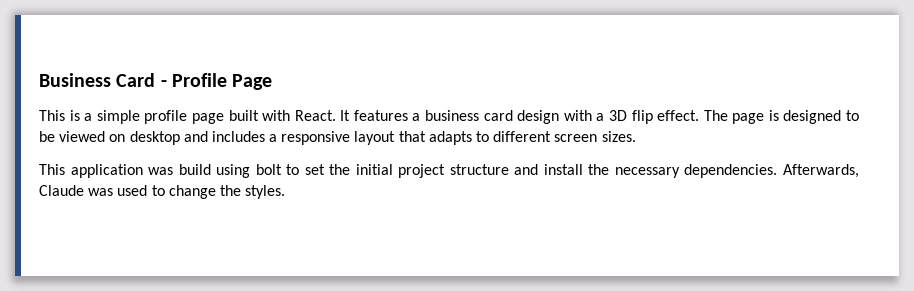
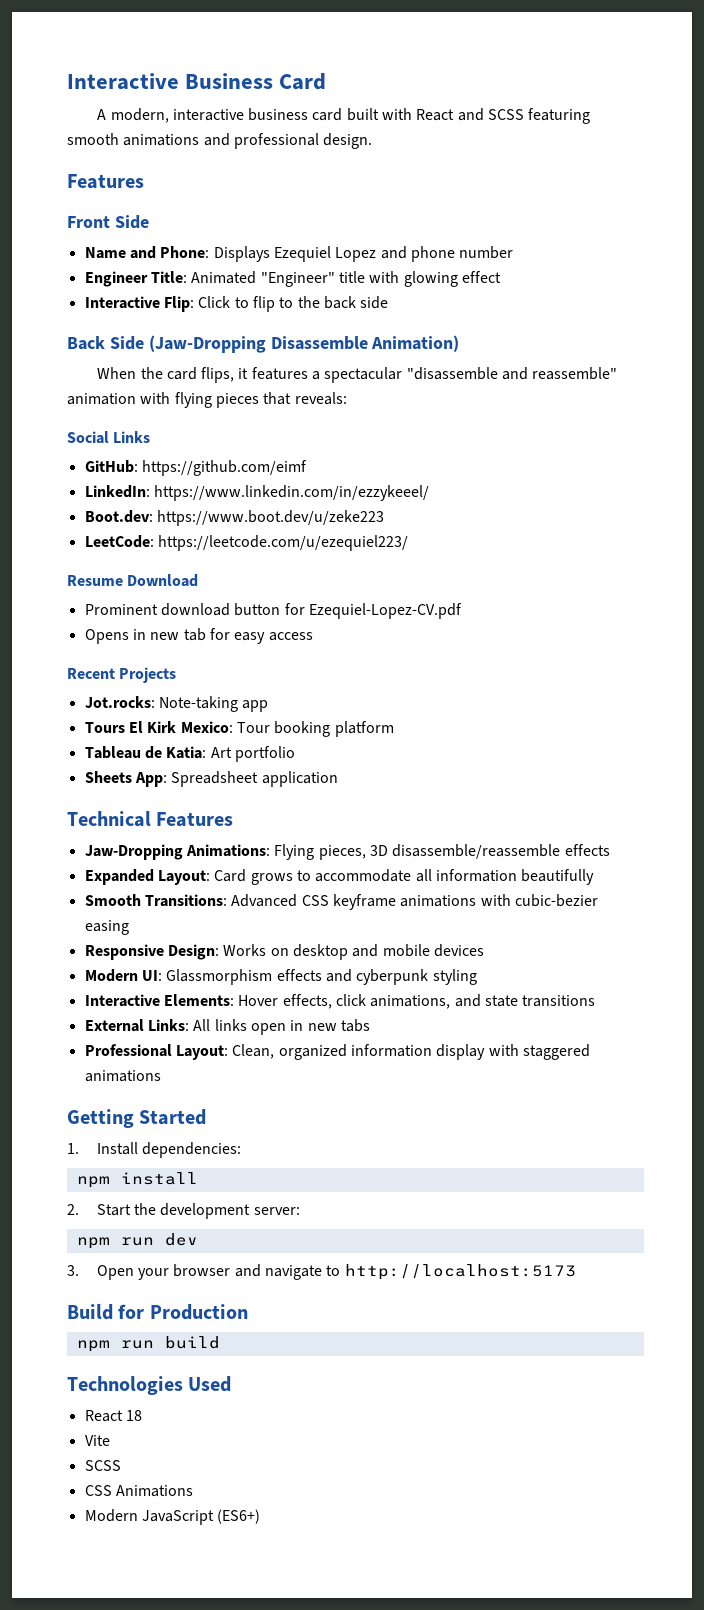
- Business Card - Profile Page
- This is a simple profile page built with React. It features a business card design with a 3D flip effect. The page is designed to be viewed on desktop and includes a responsive layout that adapts to different screen sizes.
- This application was build using bolt to set the initial project structure and install the necessary dependencies. Afterwards, Claude was used to change the styles.
+ Interactive Business Card
+ A modern, interactive business card built with React and SCSS featuring smooth animations and professional design.
+ Features
+ Front Side
+ Name and Phone: Displays Ezequiel Lopez and phone number
+ Engineer Title: Animated "Engineer" title with glowing effect
+ Interactive Flip: Click to flip to the back side
+ Back Side (Jaw-Dropping Disassemble Animation)
+ When the card flips, it features a spectacular "disassemble and reassemble" animation with flying pieces that reveals:
+ Social Links
+ GitHub: https://github.com/eimf
+ LinkedIn: https://www.linkedin.com/in/ezzykeeel/
+ Boot.dev: https://www.boot.dev/u/zeke223
+ LeetCode: https://leetcode.com/u/ezequiel223/
+ Resume Download
+ Prominent download button for Ezequiel-Lopez-CV.pdf
+ Opens in new tab for easy access
+ Recent Projects
+ Jot.rocks: Note-taking app
+ Tours El Kirk Mexico: Tour booking platform
+ Tableau de Katia: Art portfolio
+ Sheets App: Spreadsheet application
+ Technical Features
+ Jaw-Dropping Animations: Flying pieces, 3D disassemble/reassemble effects
+ Expanded Layout: Card grows to accommodate all information beautifully
+ Smooth Transitions: Advanced CSS keyframe animations with cubic-bezier easing
+ Responsive Design: Works on desktop and mobile devices
+ Modern UI: Glassmorphism effects and cyberpunk styling
+ Interactive Elements: Hover effects, click animations, and state transitions
+ External Links: All links open in new tabs
+ Professional Layout: Clean, organized information display with staggered animations
+ Getting Started
+ 1. Install dependencies:
+ npm install
+ 2. Start the development server:
+ npm run dev
+ 3. Open your browser and navigate to http://localhost:5173
+ Build for Production
+ npm run build
+ Technologies Used
+ React 18
+ Vite
+ SCSS
+ CSS Animations
+ Modern JavaScript (ES6+)

